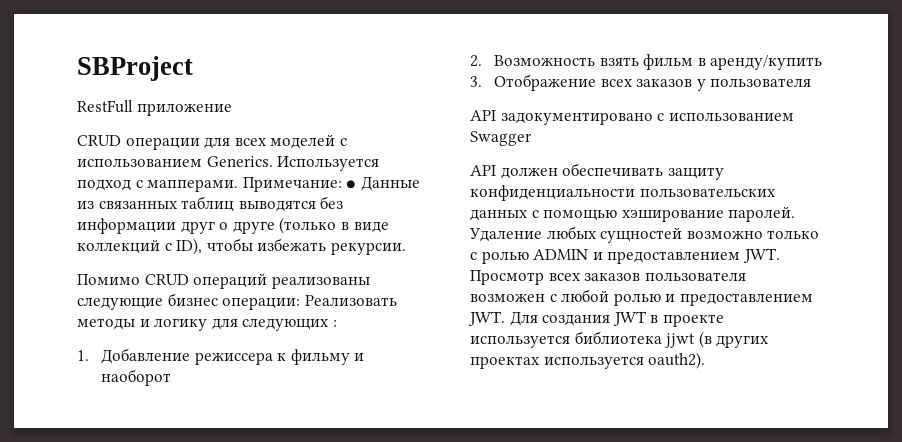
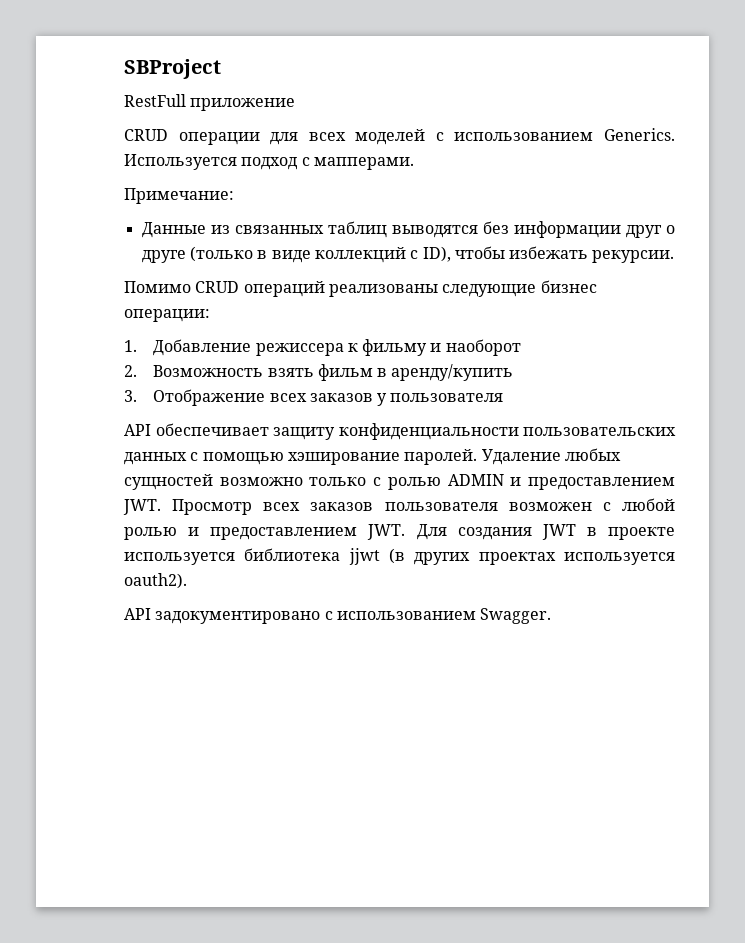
- Используется подход с мапперами. Примечание: ● Данные из связанных таблиц выводятся без информации друг о друге (только в виде коллекций с ID), чтобы избежать рекурсии.
+ Используется подход с мапперами.
+ Примечание:
+ Данные из связанных таблиц выводятся без информации друг о друге (только в виде коллекций с ID), чтобы избежать рекурсии.
- Помимо CRUD операций реализованы следующие бизнес операции: Реализовать методы и логику для следующих :
+ Помимо CRUD операций реализованы следующие бизнес операции:
- API задокументировано с использованием Swagger
- API должен обеспечивать защиту конфиденциальности пользовательских данных с помощью хэширование паролей.
+ API обеспечивает защиту конфиденциальности пользовательских данных с помощью хэширование паролей.
+ API задокументировано с использованием Swagger.

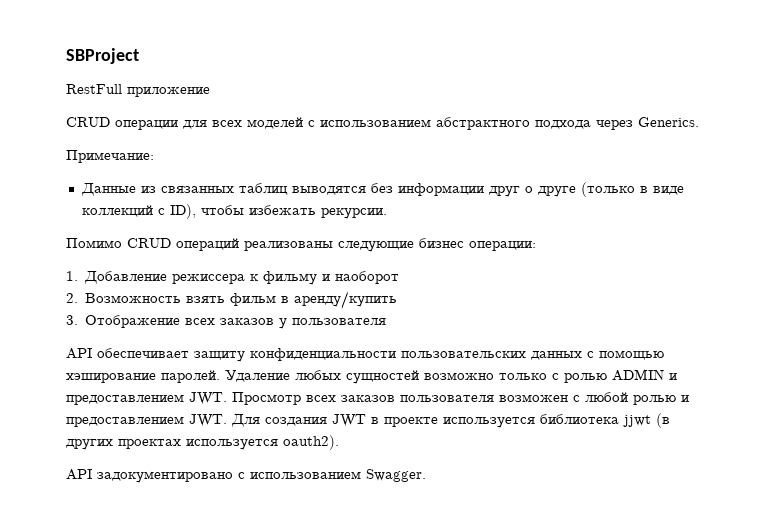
- CRUD операции для всех моделей с использованием Generics. Используется подход с мапперами.
+ CRUD операции для всех моделей с использованием абстрактного подхода через Generics.

